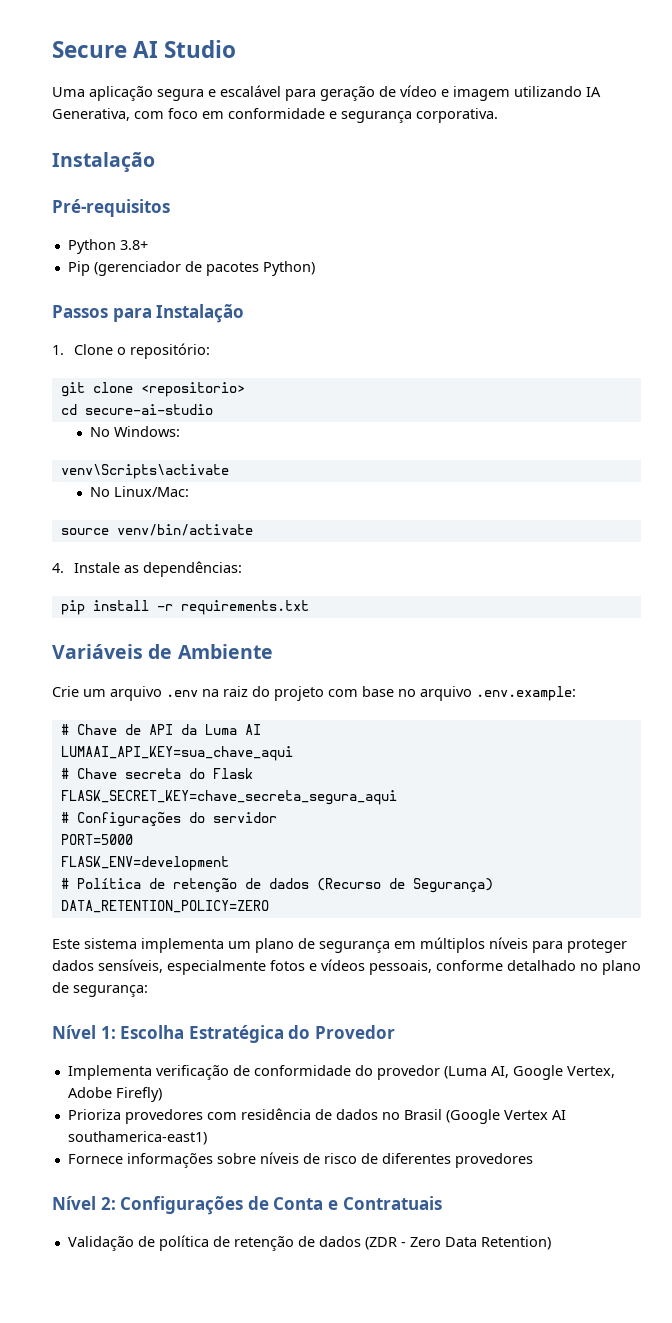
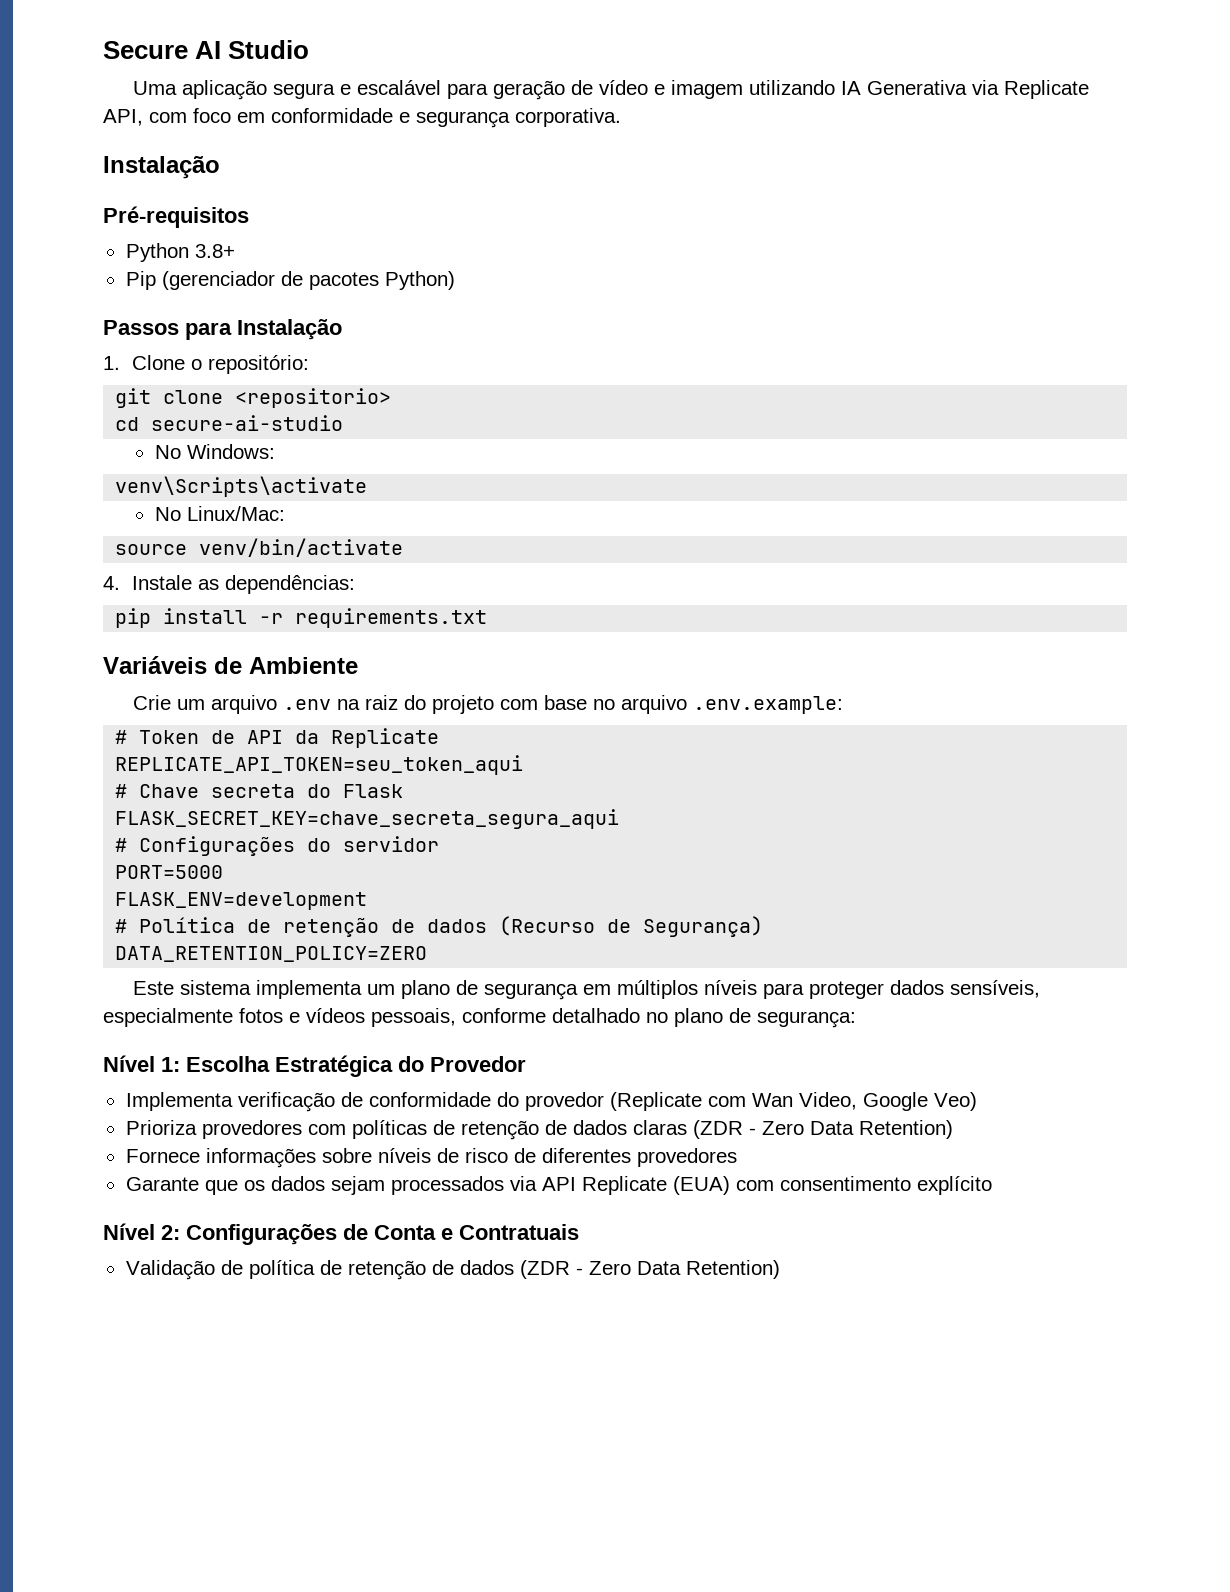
- Uma aplicação segura e escalável para geração de vídeo e imagem utilizando IA Generativa, com foco em conformidade e segurança corporativa.
+ Uma aplicação segura e escalável para geração de vídeo e imagem utilizando IA Generativa via Replicate API, com foco em conformidade e segurança corporativa.
- # Chave de API da Luma AI
- LUMAAI_API_KEY=sua_chave_aqui
+ # Token de API da Replicate
+ REPLICATE_API_TOKEN=seu_token_aqui
- Implementa verificação de conformidade do provedor (Luma AI, Google Vertex, Adobe Firefly)
- Prioriza provedores com residência de dados no Brasil (Google Vertex AI southamerica-east1)
+ Implementa verificação de conformidade do provedor (Replicate com Wan Video, Google Veo)
+ Prioriza provedores com políticas de retenção de dados claras (ZDR - Zero Data Retention)
+ Garante que os dados sejam processados via API Replicate (EUA) com consentimento explícito

